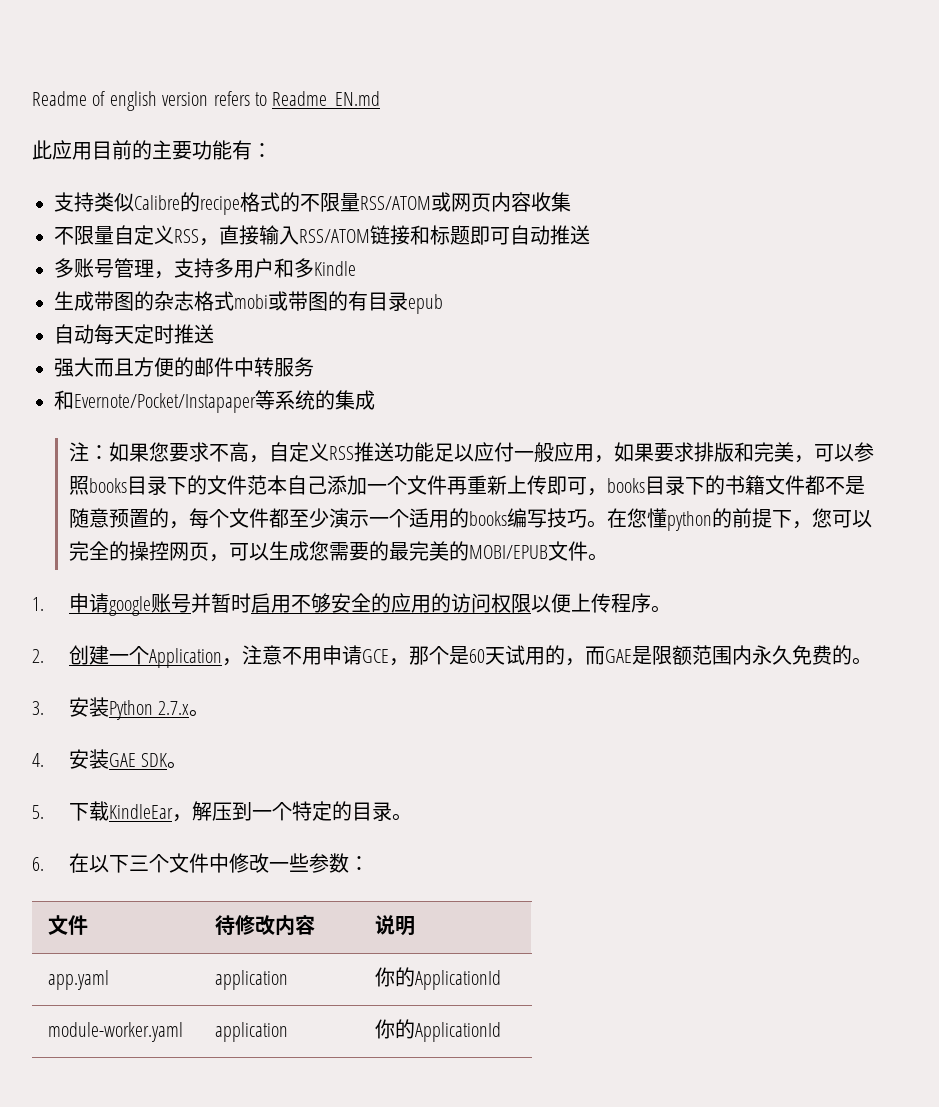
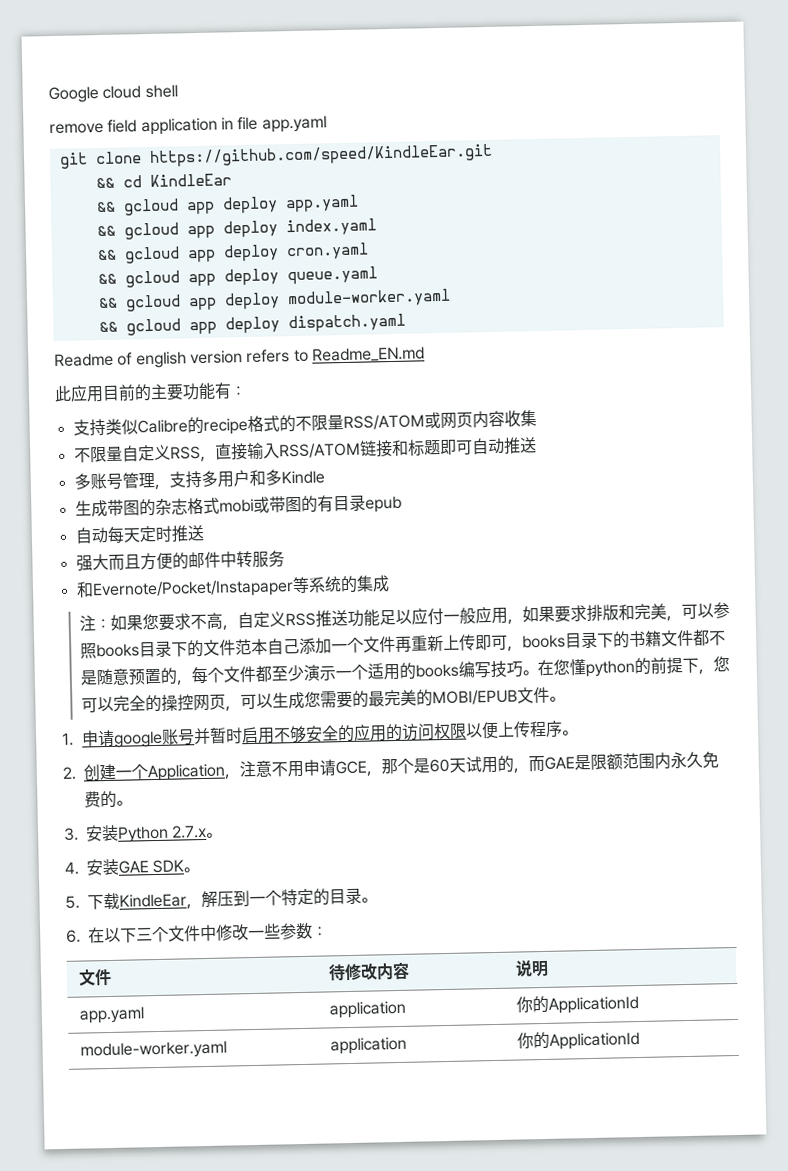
+ Google cloud shell
+ remove field application in file app.yaml
+ git clone https://github.com/speed/KindleEar.git
+ && cd KindleEar
+ && gcloud app deploy app.yaml
+ && gcloud app deploy index.yaml
+ && gcloud app deploy cron.yaml
+ && gcloud app deploy queue.yaml
+ && gcloud app deploy module-worker.yaml
+ && gcloud app deploy dispatch.yaml

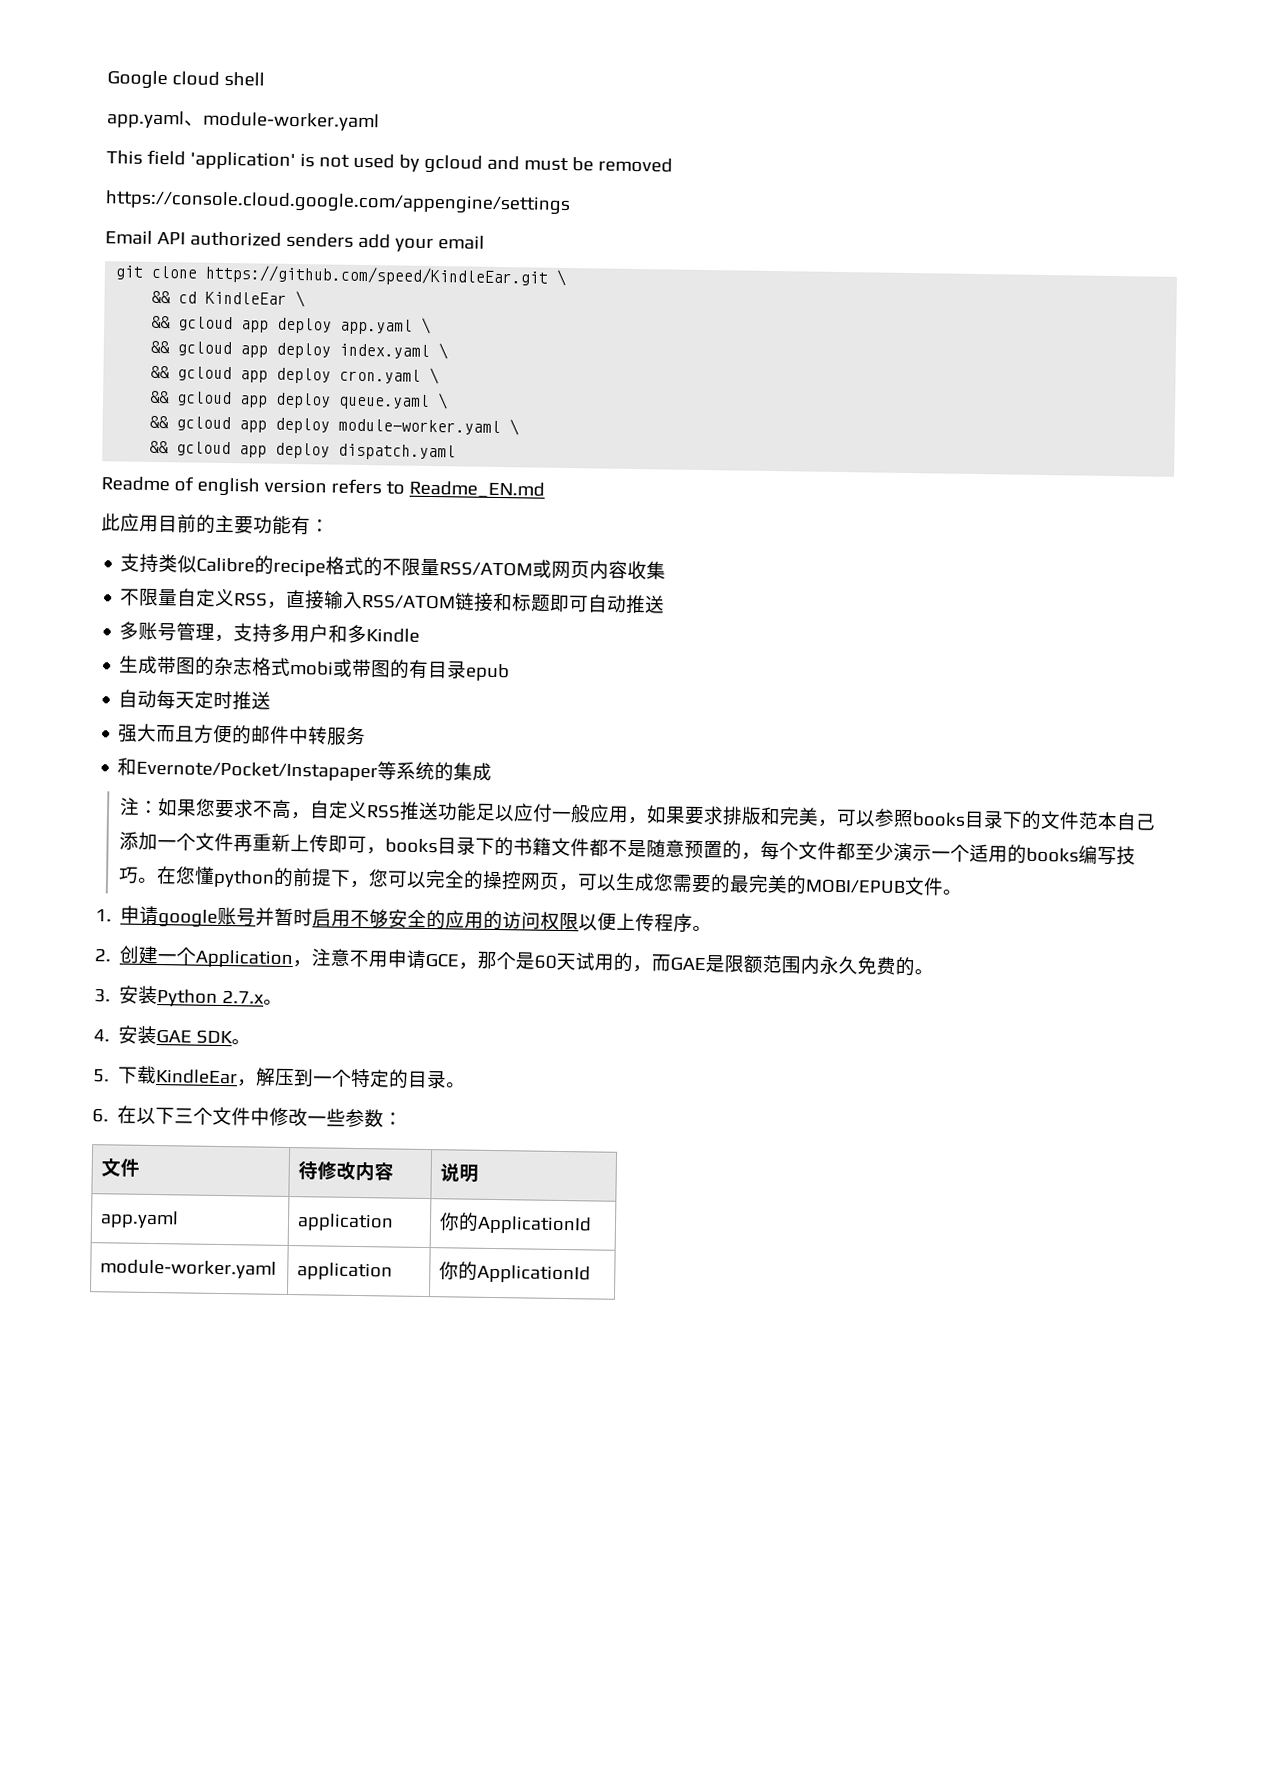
- remove field application in file app.yaml
+ app.yaml、module-worker.yaml
+ This field 'application' is not used by gcloud and must be removed
+ https://console.cloud.google.com/appengine/settings
+ Email API authorized senders add your email
- git clone https://github.com/speed/KindleEar.git
+ git clone https://github.com/speed/KindleEar.git \
- && cd KindleEar
+ && cd KindleEar \
- && gcloud app deploy app.yaml
+ && gcloud app deploy app.yaml \
- && gcloud app deploy index.yaml
+ && gcloud app deploy index.yaml \
- && gcloud app deploy cron.yaml
+ && gcloud app deploy cron.yaml \
- && gcloud app deploy queue.yaml
+ && gcloud app deploy queue.yaml \
- && gcloud app deploy module-worker.yaml
+ && gcloud app deploy module-worker.yaml \

